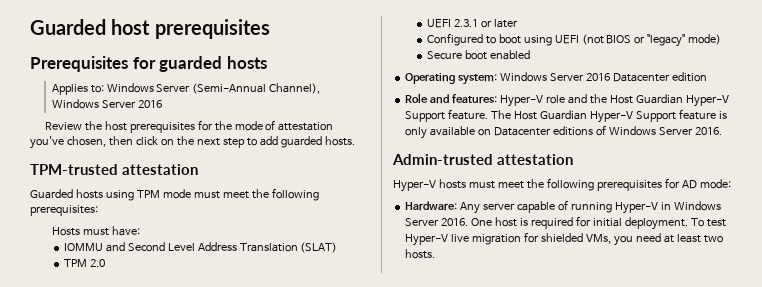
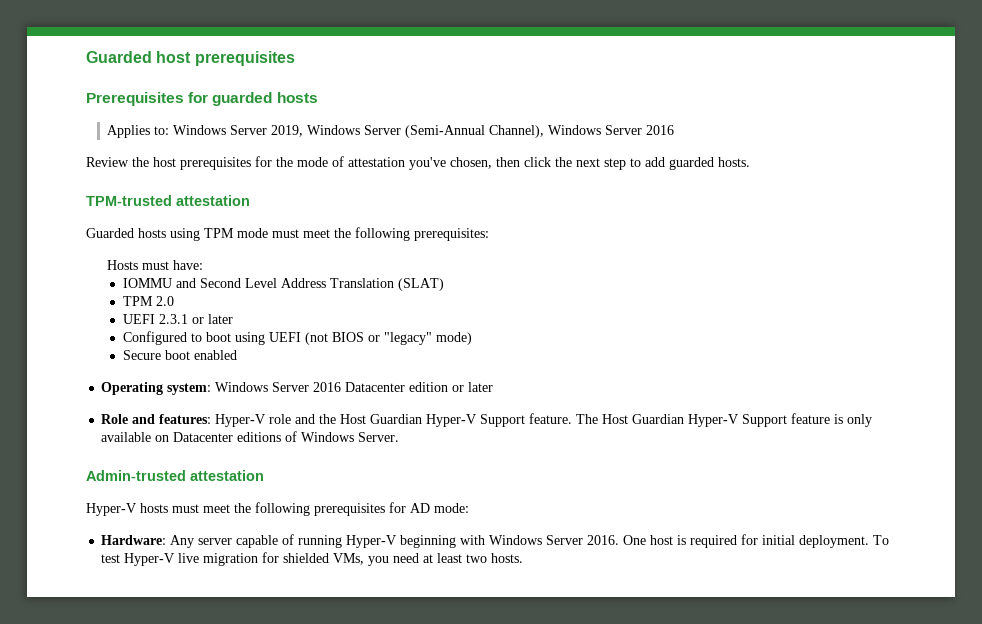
- Applies to: Windows Server (Semi-Annual Channel), Windows Server 2016
+ Applies to: Windows Server 2019, Windows Server (Semi-Annual Channel), Windows Server 2016
- Review the host prerequisites for the mode of attestation you've chosen, then click on the next step to add guarded hosts.
+ Review the host prerequisites for the mode of attestation you've chosen, then click the next step to add guarded hosts.
- Operating system: Windows Server 2016 Datacenter edition
+ Operating system: Windows Server 2016 Datacenter edition or later
- The Host Guardian Hyper-V Support feature is only available on Datacenter editions of Windows Server 2016.
+ The Host Guardian Hyper-V Support feature is only available on Datacenter editions of Windows Server.
- Hardware: Any server capable of running Hyper-V in Windows Server 2016.
+ Hardware: Any server capable of running Hyper-V beginning with Windows Server 2016.

